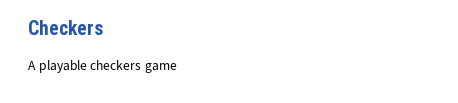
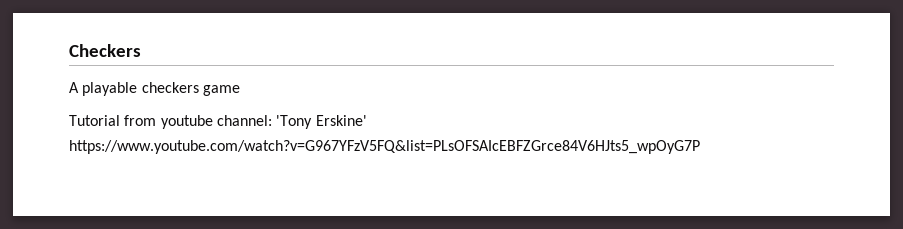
+ Tutorial from youtube channel: 'Tony Erskine' https://www.youtube.com/watch?v=G967YFzV5FQ&list=PLsOFSAIcEBFZGrce84V6HJts5_wpOyG7P

